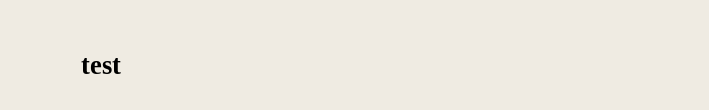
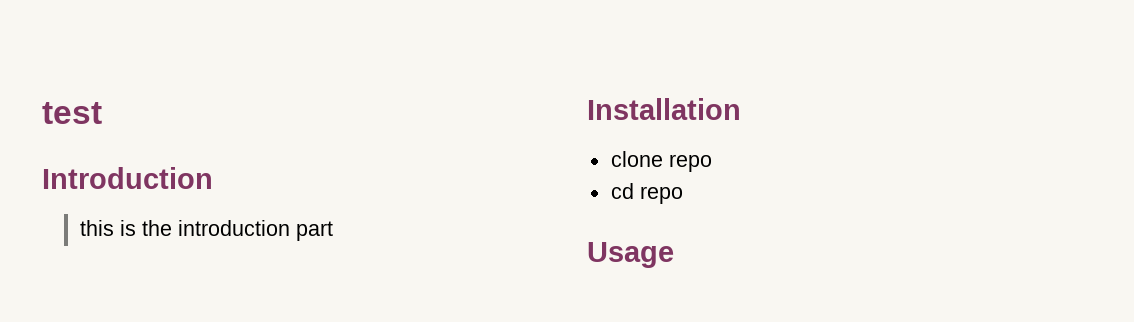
+ Introduction
+ this is the introduction part
+ Installation
+ clone repo
+ cd repo
+ Usage

